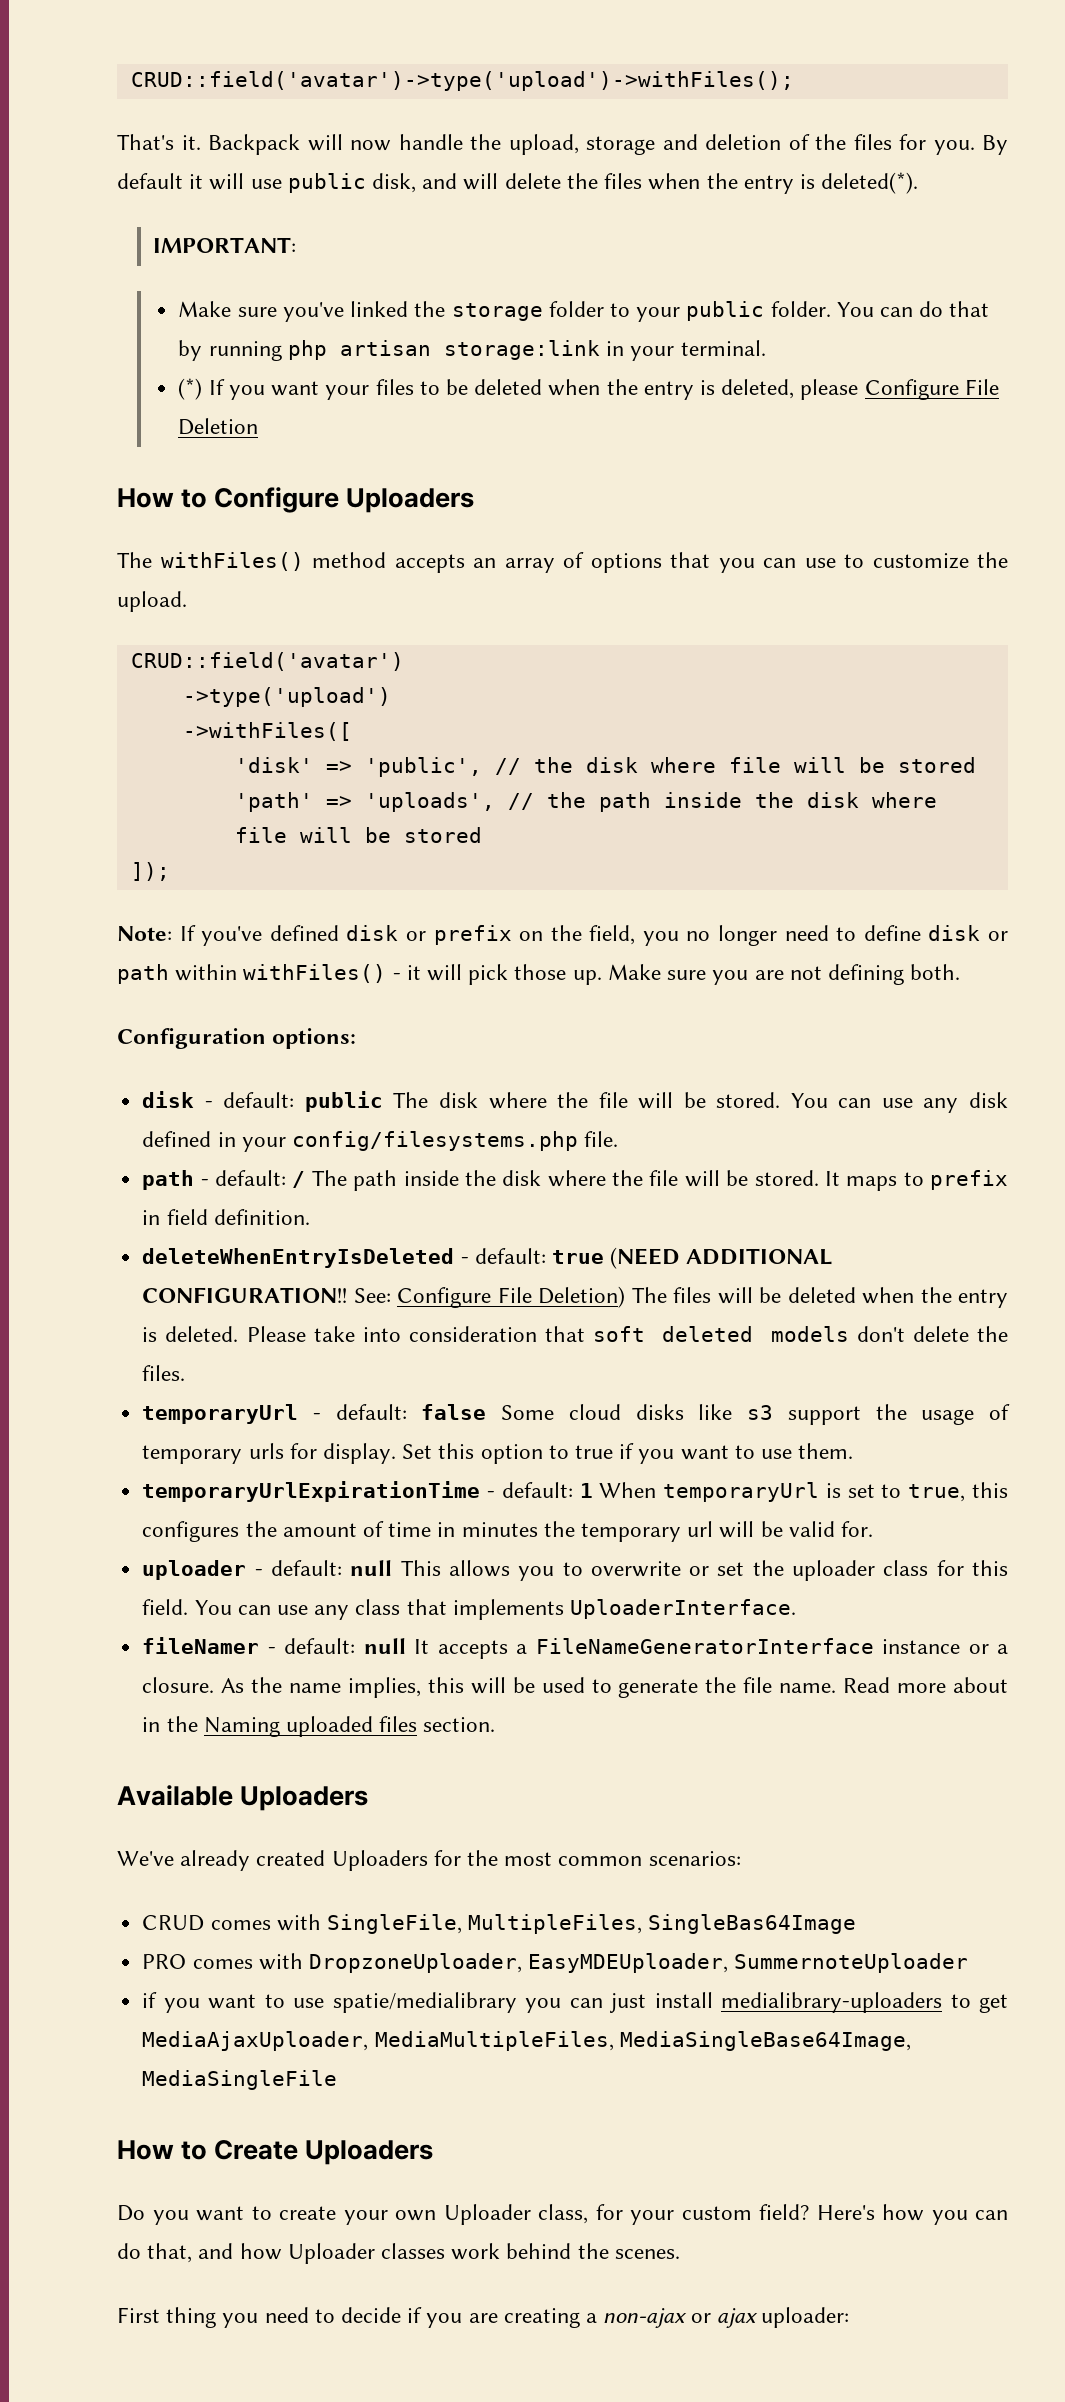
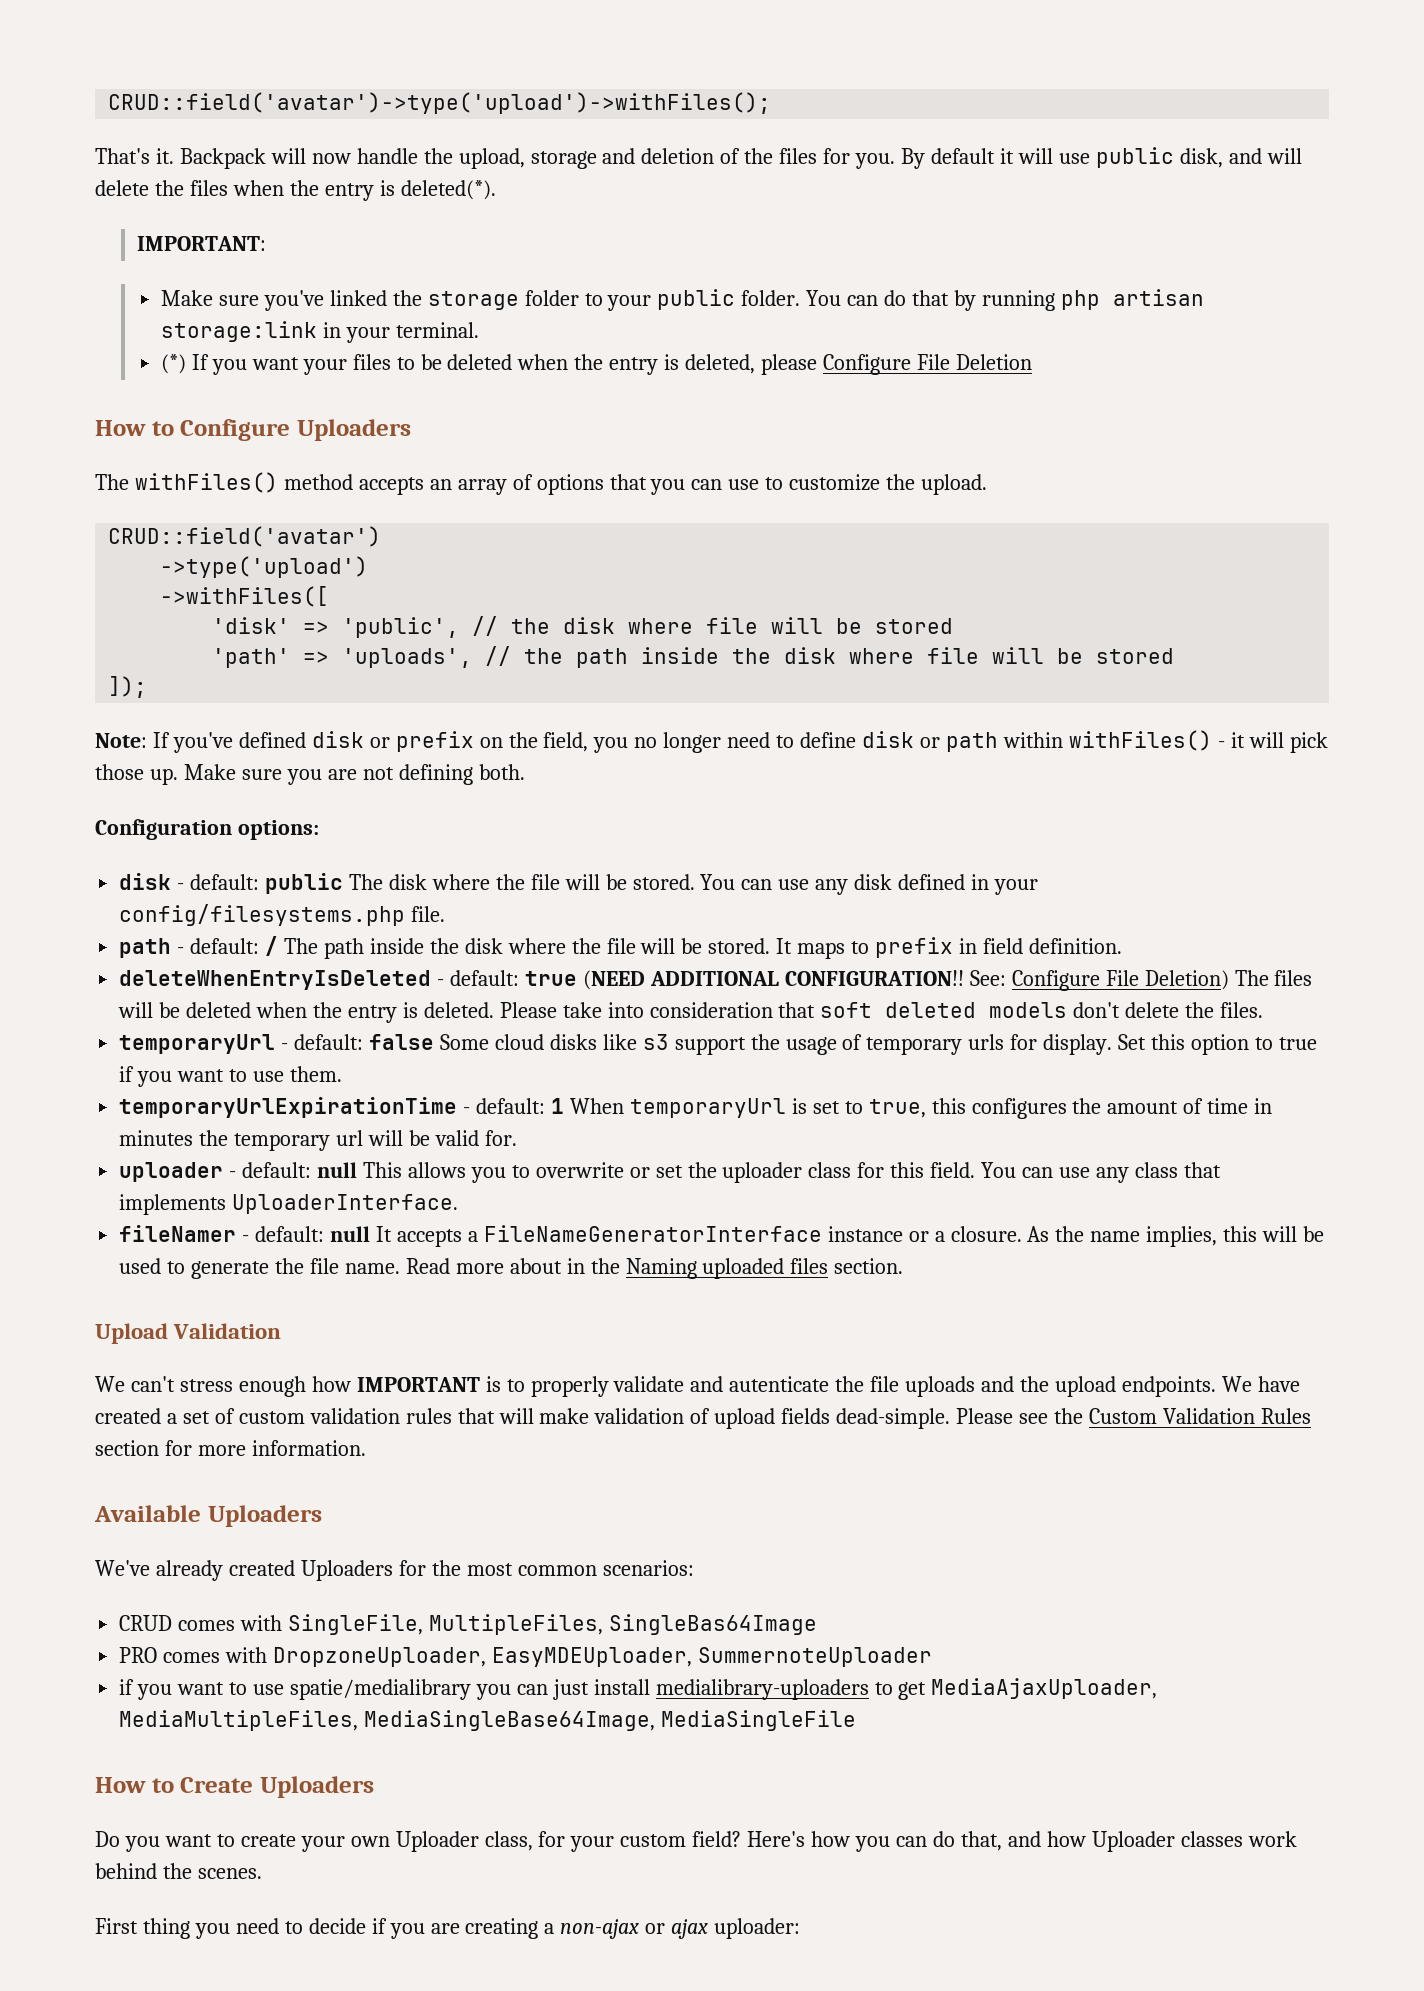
+ Upload Validation
+ We can't stress enough how IMPORTANT is to properly validate and autenticate the file uploads and the upload endpoints. We have created a set of custom validation rules that will make validation of upload fields dead-simple. Please see the Custom Validation Rules section for more information.

